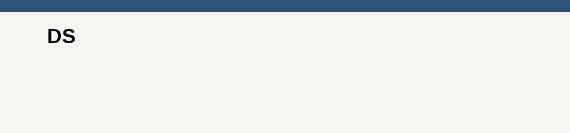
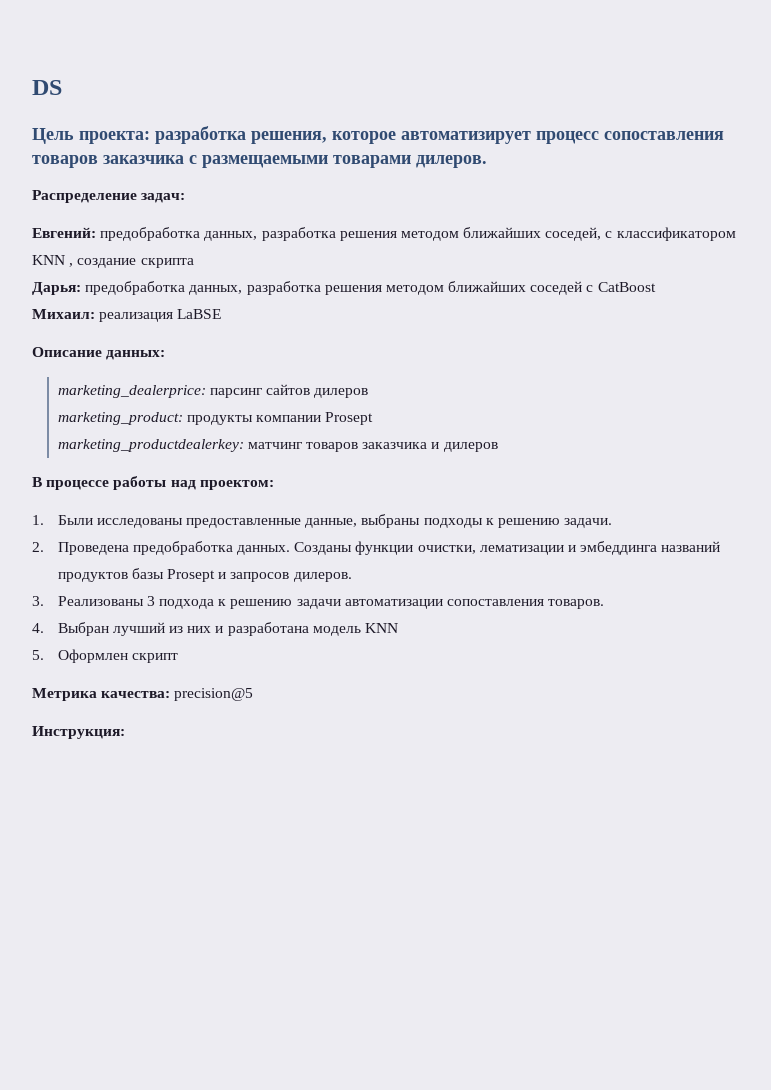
+ Цель проекта: разработка решения, которое автоматизирует процесс сопоставления товаров заказчика с размещаемыми товарами дилеров.
+ Распределение задач:
+ Евгений: предобработка данных, разработка решения методом ближайших соседей, с классификатором KNN , создание скрипта
+ Дарья: предобработка данных, разработка решения методом ближайших соседей с CatBoost
+ Михаил: реализация LaBSE
+ Описание данных:
+ marketing_dealerprice: парсинг сайтов дилеров
+ marketing_product: продукты компании Prosept
+ marketing_productdealerkey: матчинг товаров заказчика и дилеров
+ В процессе работы над проектом:
+ 1. Были исследованы предоставленные данные, выбраны подходы к решению задачи.
+ 2. Проведена предобработка данных. Созданы функции очистки, лематизации и эмбеддинга названий продуктов базы Prosept и запросов дилеров.
+ 3. Реализованы 3 подхода к решению задачи автоматизации сопоставления товаров.
+ 4. Выбран лучший из них и разработана модель KNN
+ 5. Оформлен скрипт
+ Метрика качества: precision@5
+ Инструкция:

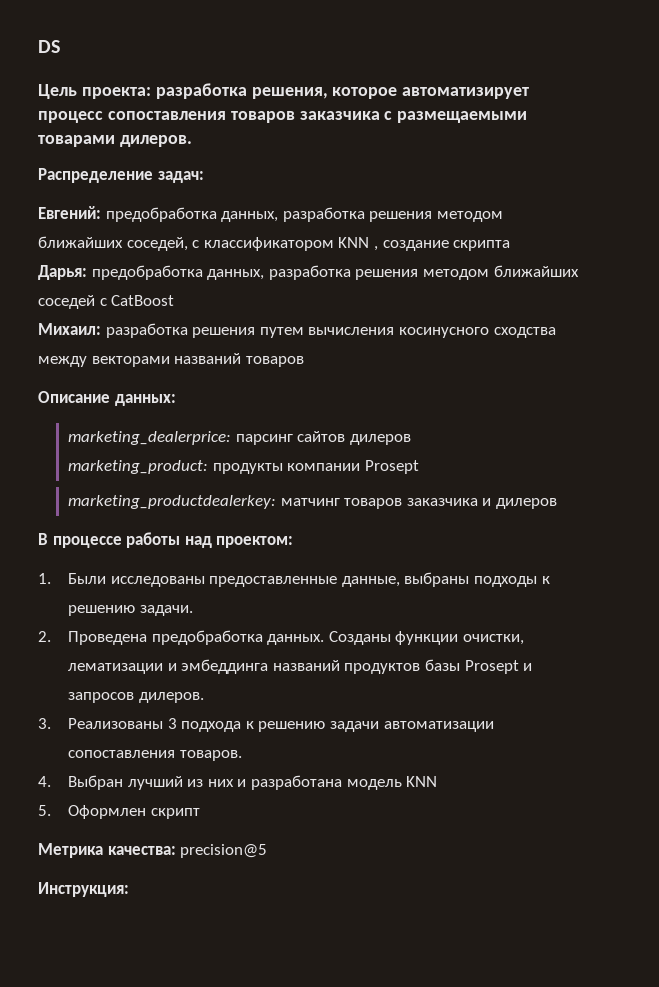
- Михаил: реализация LaBSE
+ Михаил: разработка решения путем вычисления косинусного сходства между векторами названий товаров

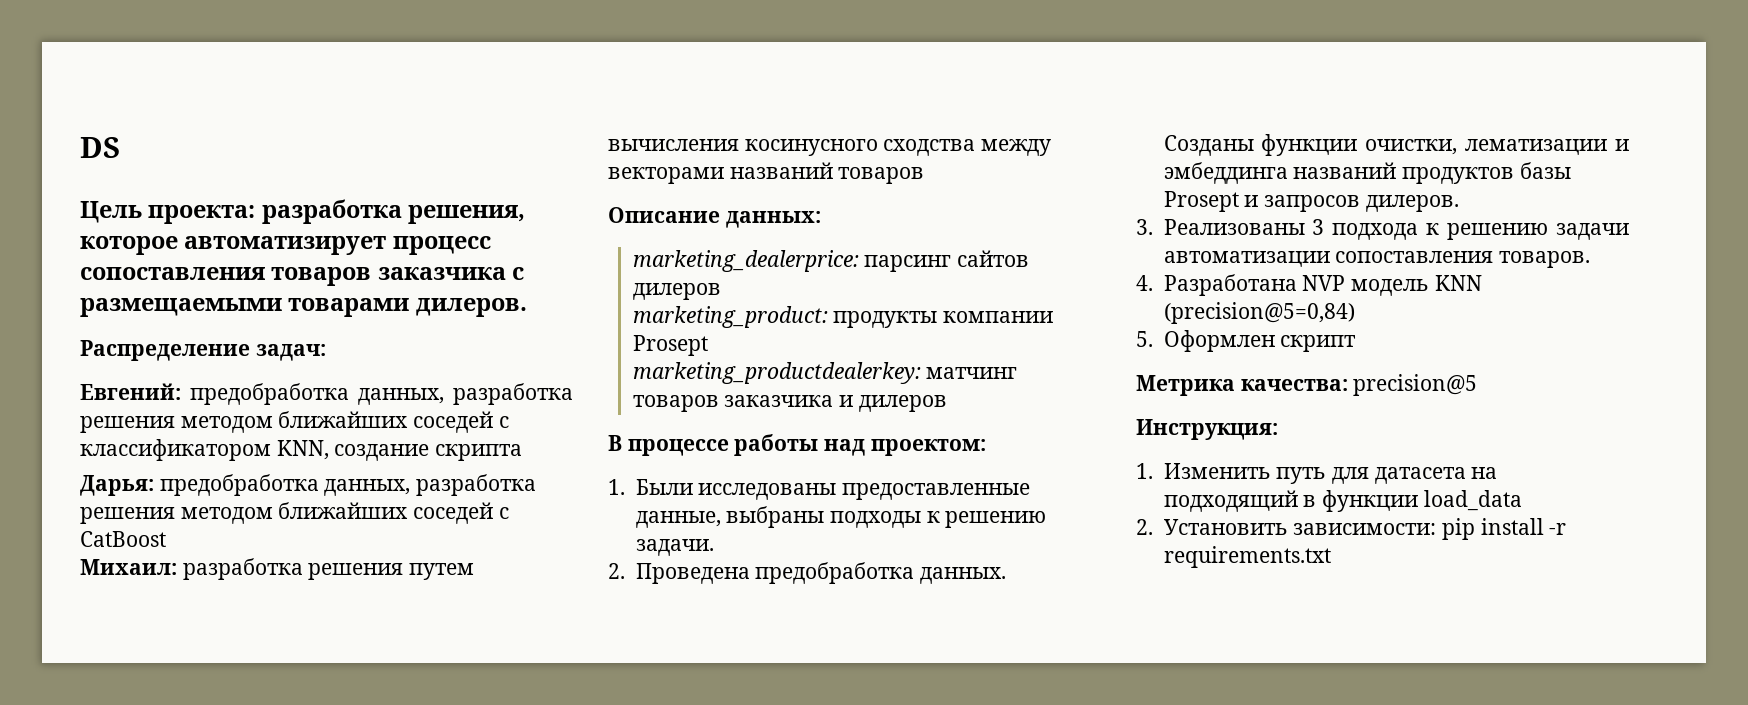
- Евгений: предобработка данных, разработка решения методом ближайших соседей, с классификатором KNN , создание скрипта
+ Евгений: предобработка данных, разработка решения методом ближайших соседей с классификатором KNN, создание скрипта
- 4. Выбран лучший из них и разработана модель KNN
+ 4. Разработана NVP модель KNN (precision@5=0,84)
+ 1. Изменить путь для датасета на подходящий в функции load_data
+ 2. Установить зависимости: pip install -r requirements.txt

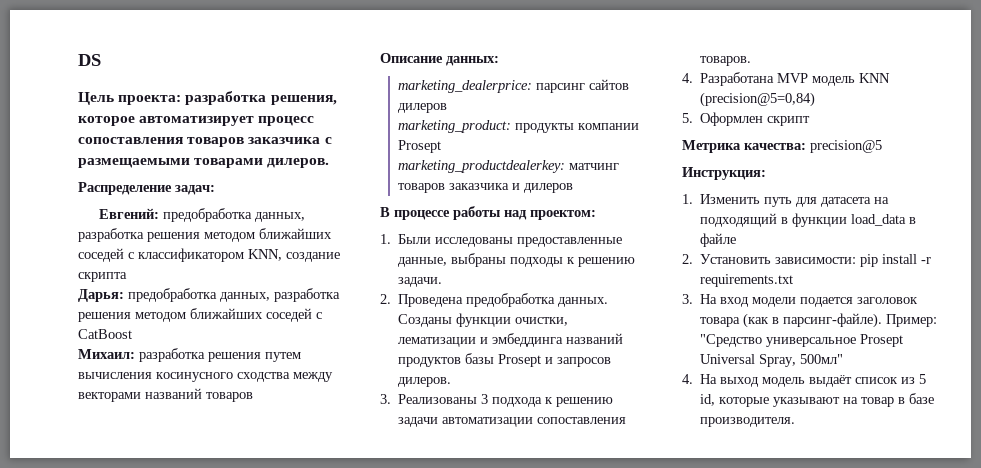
- 4. Разработана NVP модель KNN (precision@5=0,84)
+ 4. Разработана MVP модель KNN (precision@5=0,84)
- 1. Изменить путь для датасета на подходящий в функции load_data
+ 1. Изменить путь для датасета на подходящий в функции load_data в файле
+ 3. На вход модели подается заголовок товара (как в парсинг-файле). Пример: "Средство универсальное Prosept Universal Spray, 500мл"
+ 4. На выход модель выдаёт список из 5 id, которые указывают на товар в базе производителя.

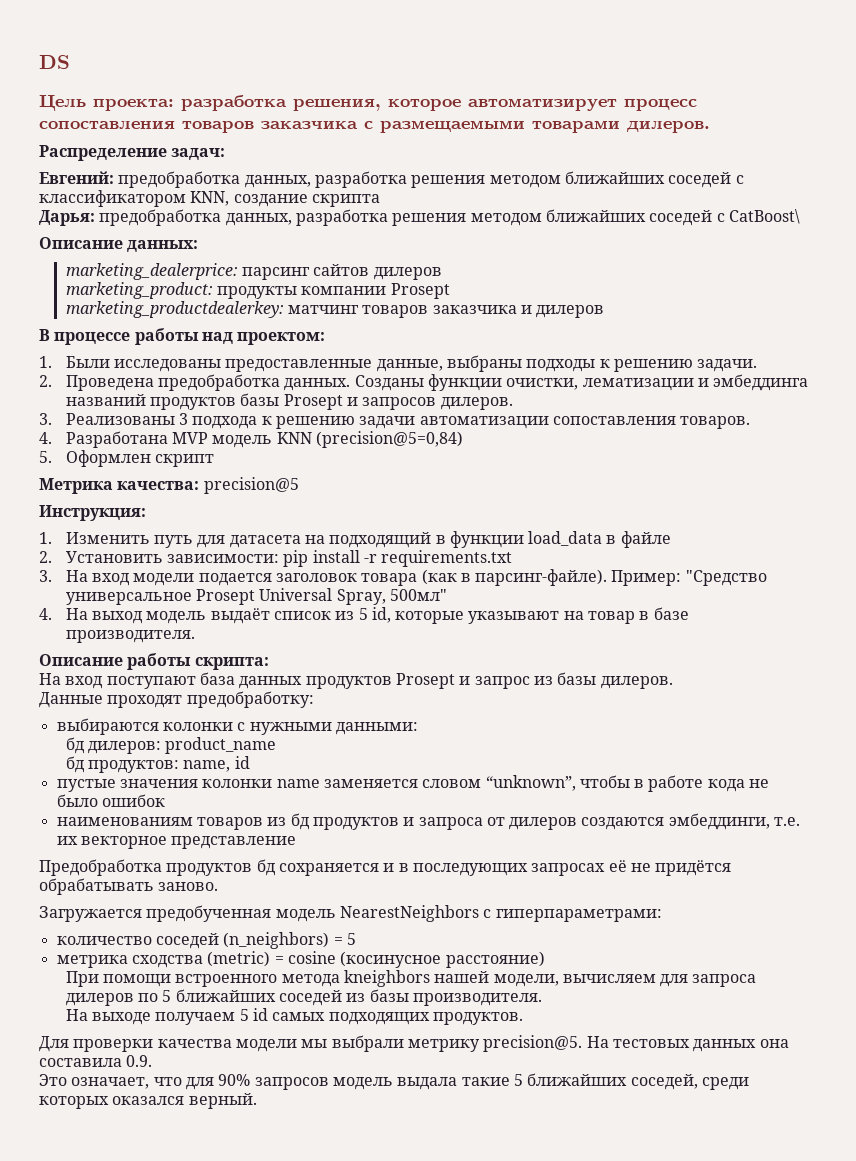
- Дарья: предобработка данных, разработка решения методом ближайших соседей с CatBoost
- Михаил: разработка решения путем вычисления косинусного сходства между векторами названий товаров
+ Дарья: предобработка данных, разработка решения методом ближайших соседей с CatBoost\
+ Описание работы скрипта:
+ На вход поступают база данных продуктов Prosept и запрос из базы дилеров.
+ Данные проходят предобработку:
+ выбираются колонки с нужными данными:
+ бд дилеров: product_name
+ бд продуктов: name, id
+ пустые значения колонки name заменяется словом “unknown”, чтобы в работе кода не было ошибок
+ наименованиям товаров из бд продуктов и запроса от дилеров создаются эмбеддинги, т.е. их векторное представление
+ Предобработка продуктов бд сохраняется и в последующих запросах её не придётся обрабатывать заново.
+ Загружается предобученная модель NearestNeighbors с гиперпараметрами:
+ количество соседей (n_neighbors) = 5
+ метрика сходства (metric) = cosine (косинусное расстояние)
+ При помощи встроенного метода kneighbors нашей модели, вычисляем для запроса дилеров по 5 ближайших соседей из базы производителя.
+ На выходе получаем 5 id самых подходящих продуктов.
+ Для проверки качества модели мы выбрали метрику precision@5. На тестовых данных она составила 0.9.
+ Это означает, что для 90% запросов модель выдала такие 5 ближайших соседей, среди которых оказался верный.

